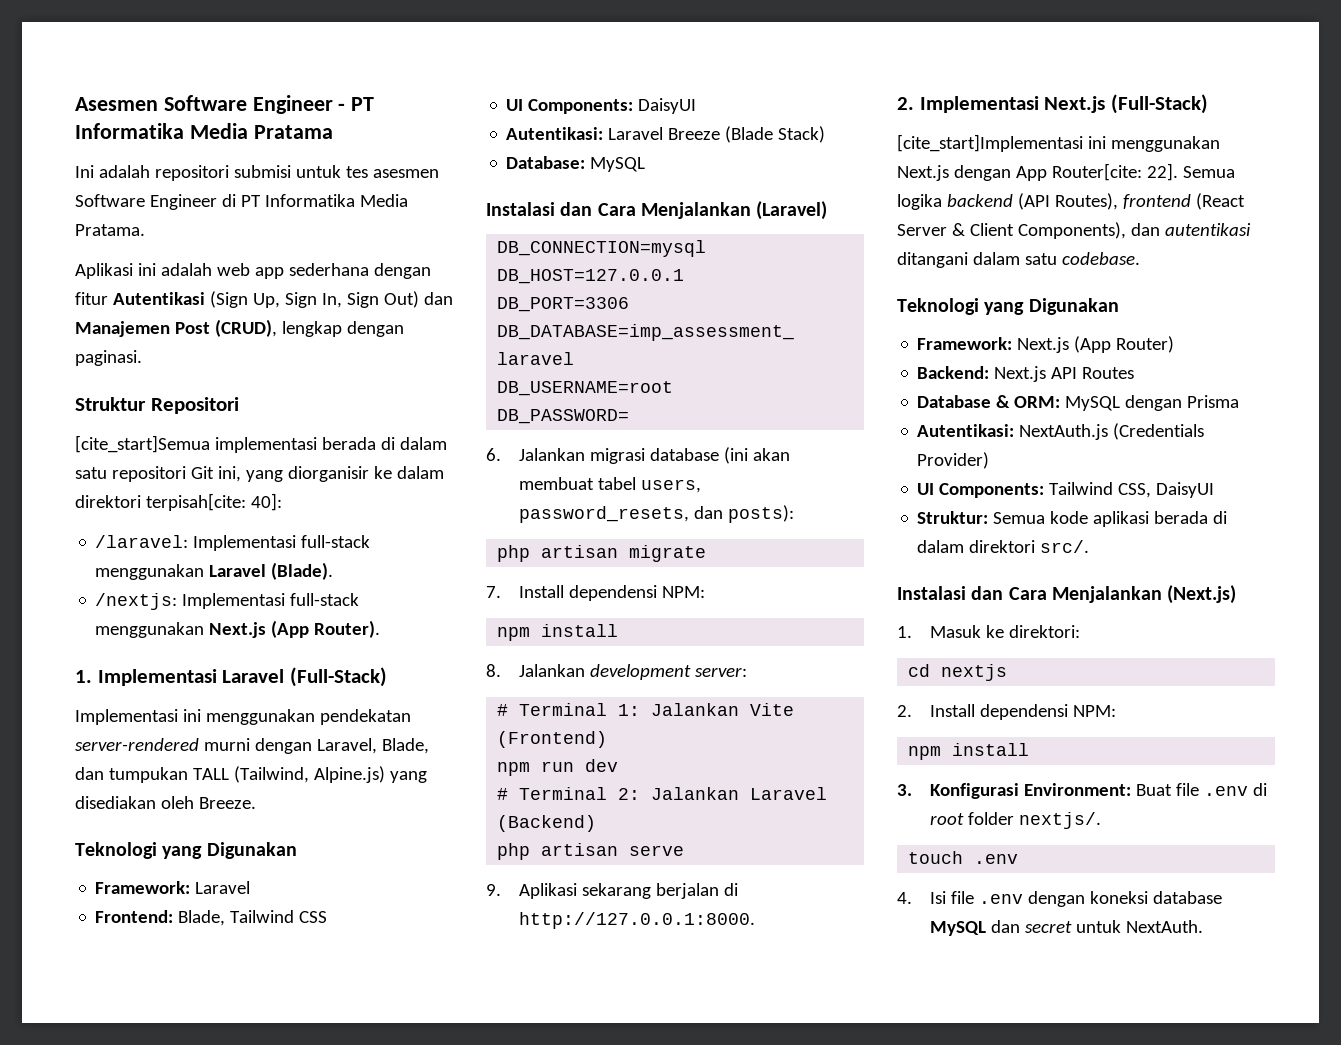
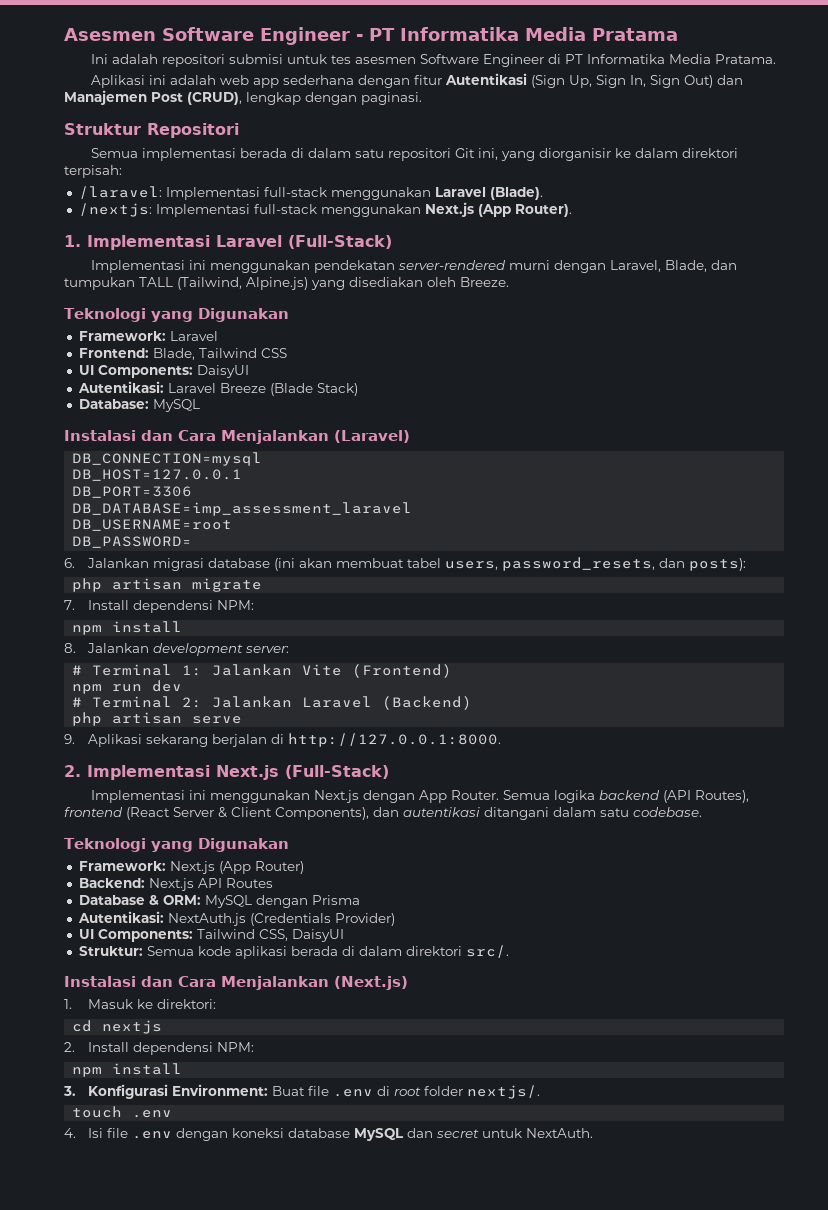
- [cite_start]Semua implementasi berada di dalam satu repositori Git ini, yang diorganisir ke dalam direktori terpisah[cite: 40]:
+ Semua implementasi berada di dalam satu repositori Git ini, yang diorganisir ke dalam direktori terpisah:
- [cite_start]Implementasi ini menggunakan Next.js dengan App Router[cite: 22].
+ Implementasi ini menggunakan Next.js dengan App Router.

